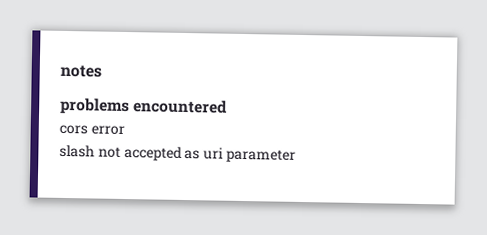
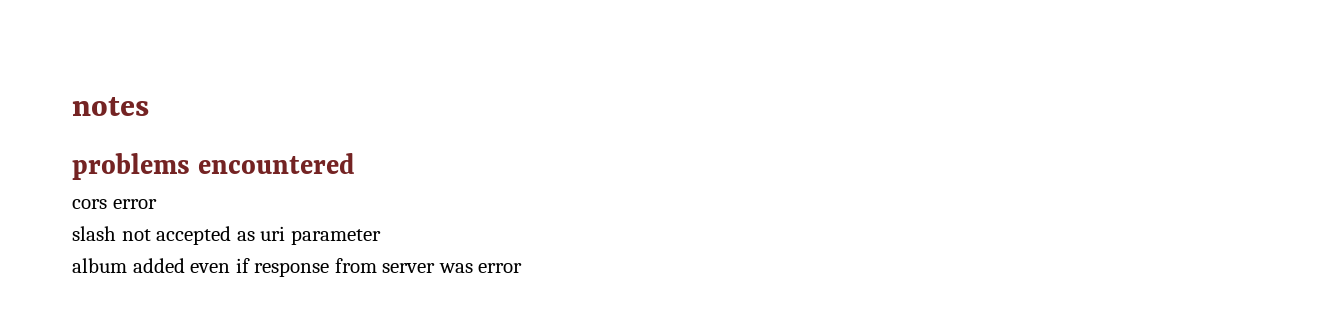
+ album added even if response from server was error

